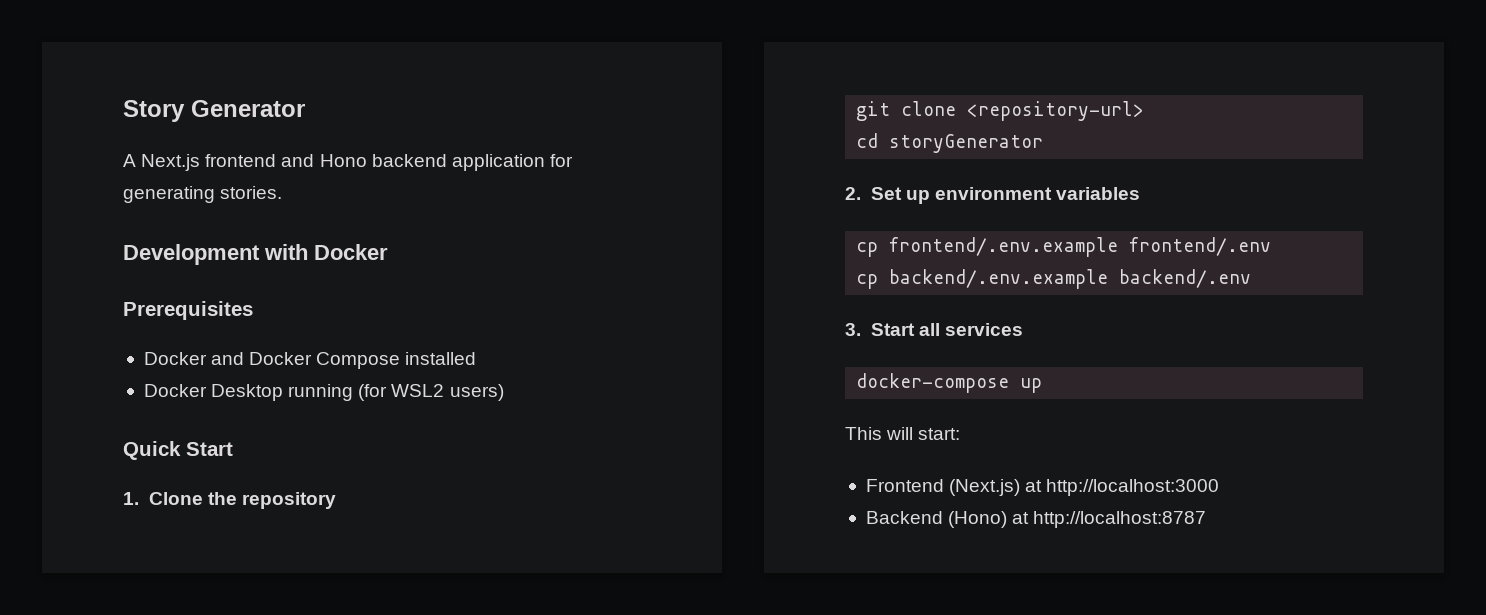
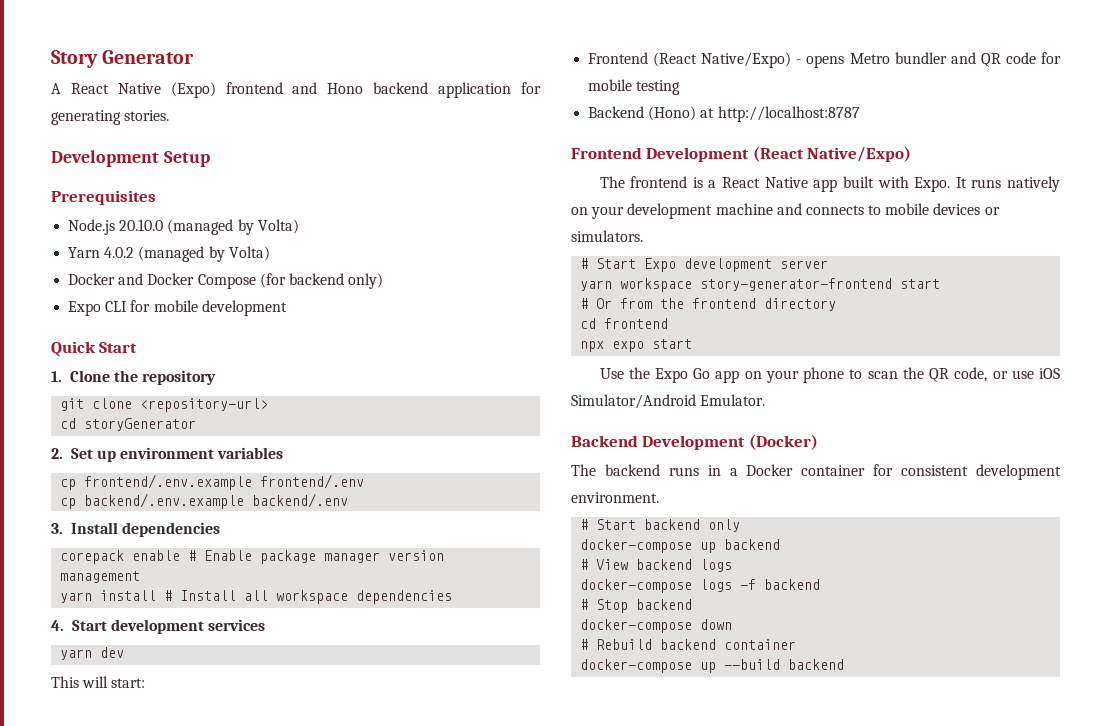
- A Next.js frontend and Hono backend application for generating stories.
+ A React Native (Expo) frontend and Hono backend application for generating stories.
- Development with Docker
+ Development Setup
- Docker and Docker Compose installed
- Docker Desktop running (for WSL2 users)
+ Node.js 20.10.0 (managed by Volta)
+ Yarn 4.0.2 (managed by Volta)
+ Docker and Docker Compose (for backend only)
+ Expo CLI for mobile development
- 3. Start all services
+ 3. Install dependencies
+ corepack enable # Enable package manager version management
+ yarn install # Install all workspace dependencies
+ 4. Start development services
- docker-compose up
+ yarn dev
- Frontend (Next.js) at http://localhost:3000
+ Frontend (React Native/Expo) - opens Metro bundler and QR code for mobile testing
  Backend (Hono) at http://localhost:8787
+ Frontend Development (React Native/Expo)
+ The frontend is a React Native app built with Expo. It runs natively on your development machine and connects to mobile devices or simulators.
+ # Start Expo development server
+ yarn workspace story-generator-frontend start
+ # Or from the frontend directory
+ cd frontend
+ npx expo start
+ Use the Expo Go app on your phone to scan the QR code, or use iOS Simulator/Android Emulator.
+ Backend Development (Docker)
+ The backend runs in a Docker container for consistent development environment.
+ # Start backend only
+ docker-compose up backend
+ # View backend logs
+ docker-compose logs -f backend
+ # Stop backend
+ docker-compose down
+ # Rebuild backend container
+ docker-compose up --build backend

